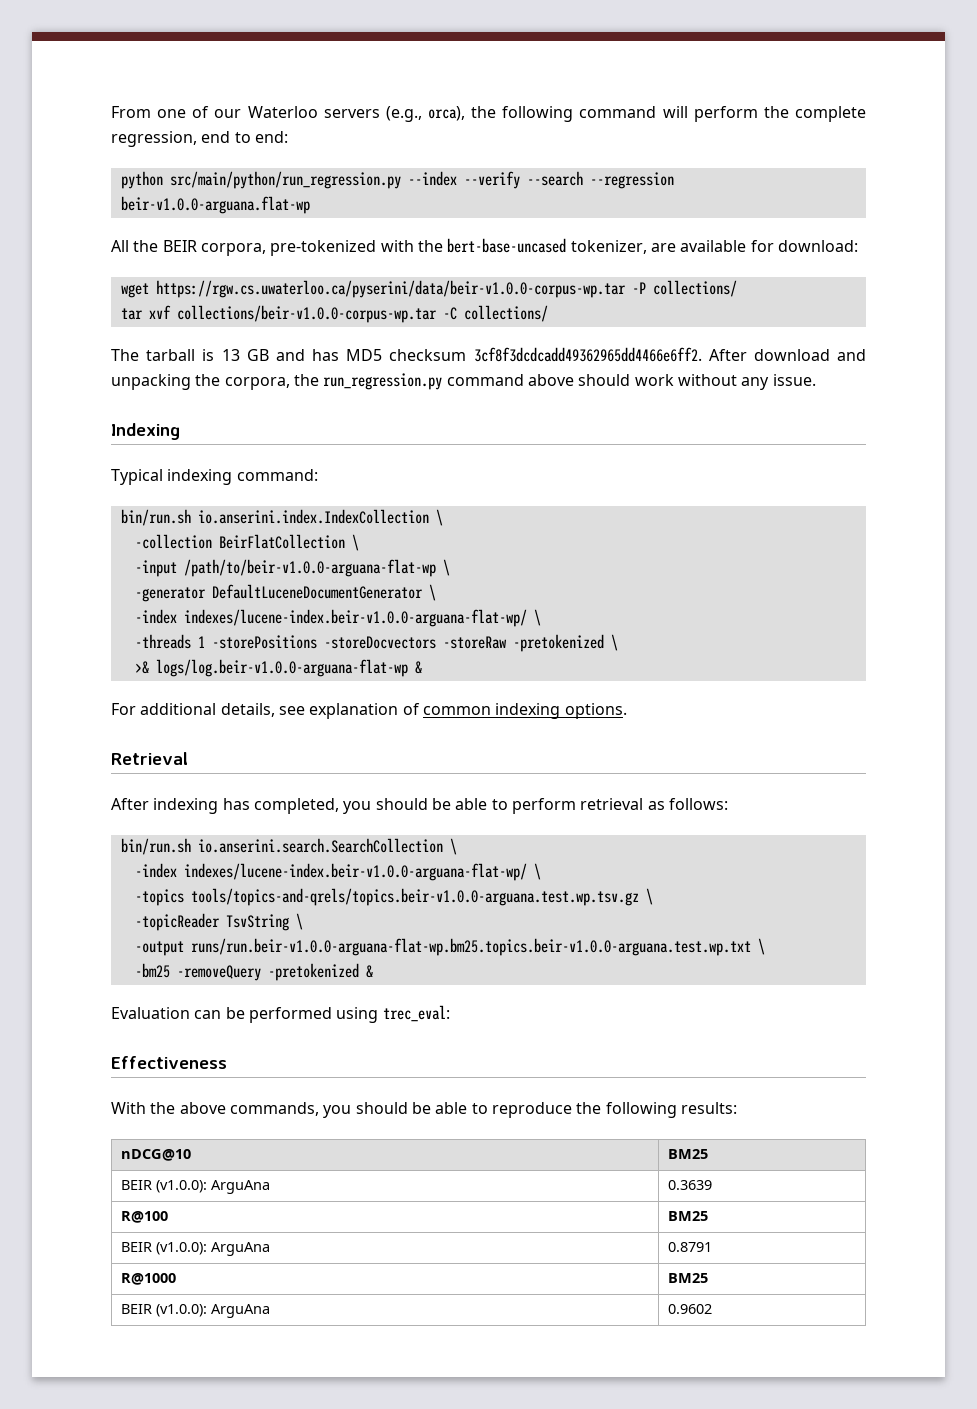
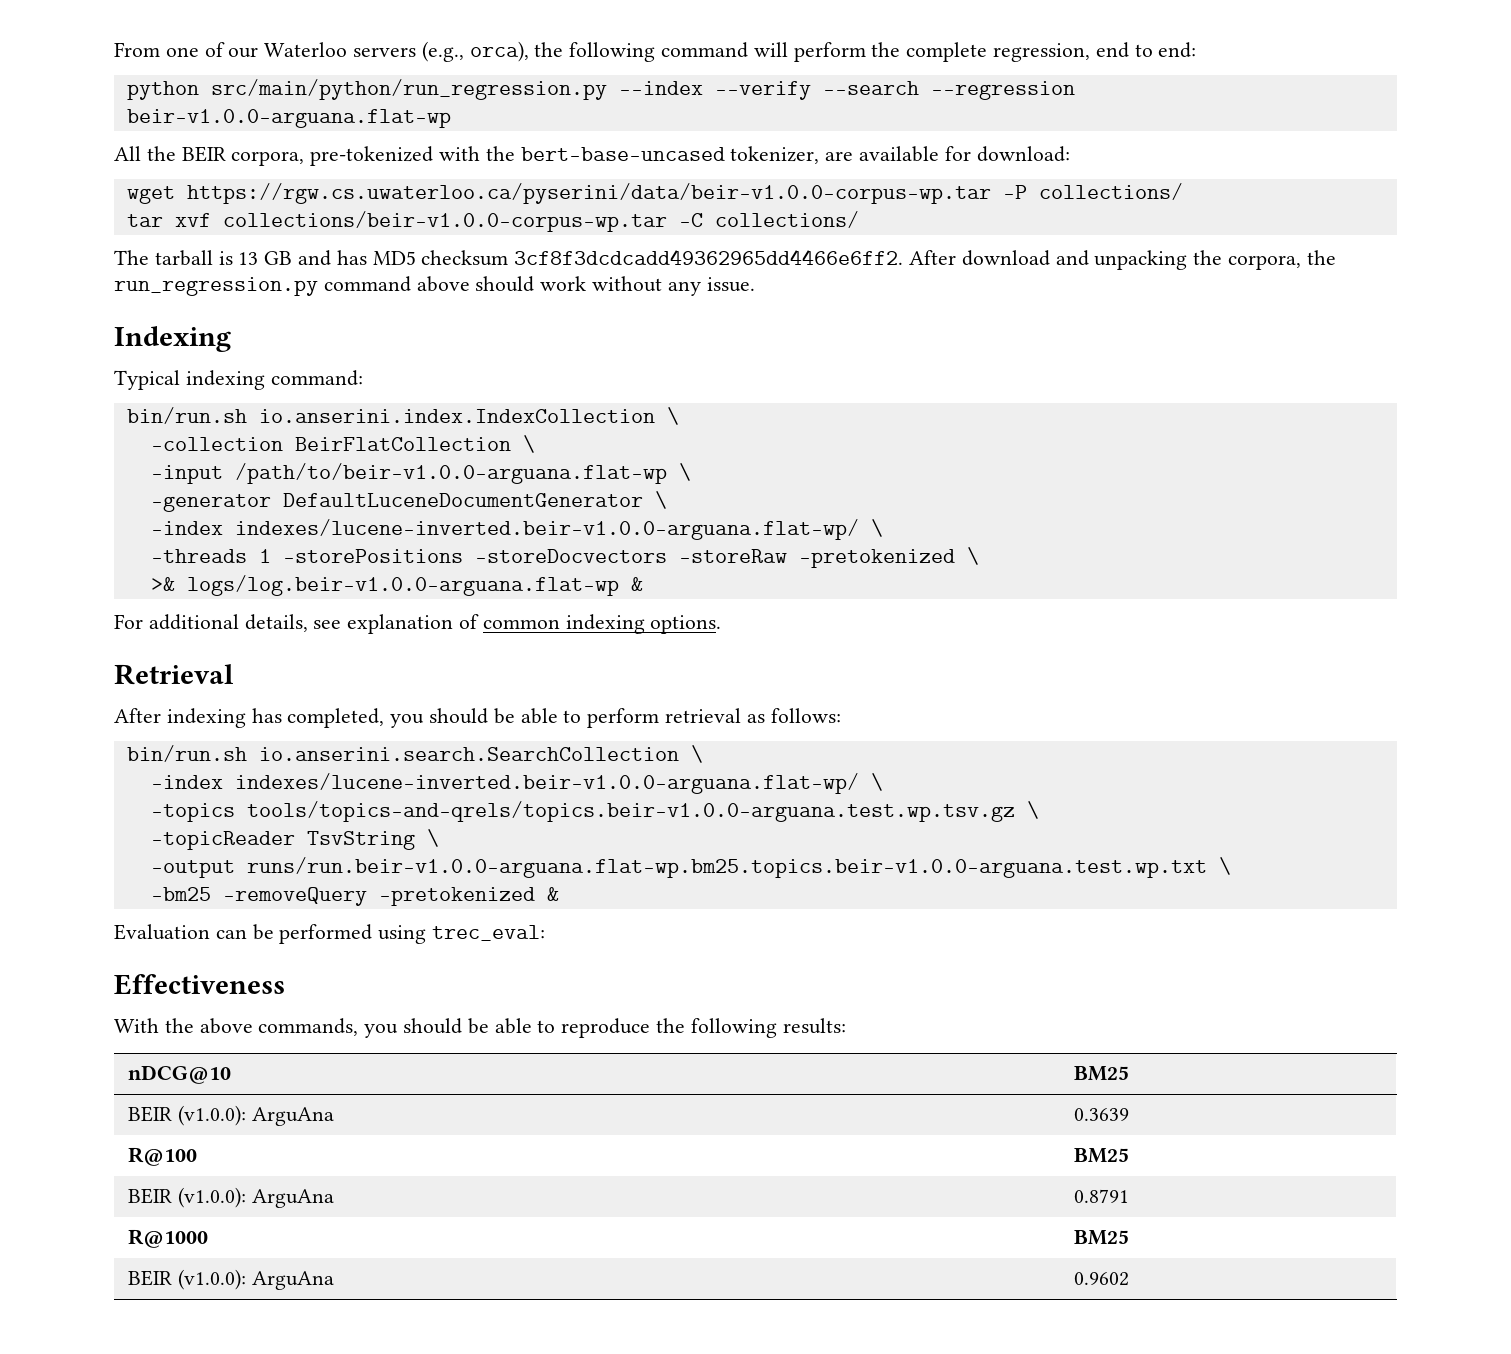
- -input /path/to/beir-v1.0.0-arguana-flat-wp \
+ -input /path/to/beir-v1.0.0-arguana.flat-wp \
  -generator DefaultLuceneDocumentGenerator \
- -index indexes/lucene-index.beir-v1.0.0-arguana-flat-wp/ \
+ -index indexes/lucene-inverted.beir-v1.0.0-arguana.flat-wp/ \
- >& logs/log.beir-v1.0.0-arguana-flat-wp &
+ >& logs/log.beir-v1.0.0-arguana.flat-wp &
  bin/run.sh io.anserini.search.SearchCollection \
- -index indexes/lucene-index.beir-v1.0.0-arguana-flat-wp/ \
+ -index indexes/lucene-inverted.beir-v1.0.0-arguana.flat-wp/ \
- -output runs/run.beir-v1.0.0-arguana-flat-wp.bm25.topics.beir-v1.0.0-arguana.test.wp.txt \
+ -output runs/run.beir-v1.0.0-arguana.flat-wp.bm25.topics.beir-v1.0.0-arguana.test.wp.txt \

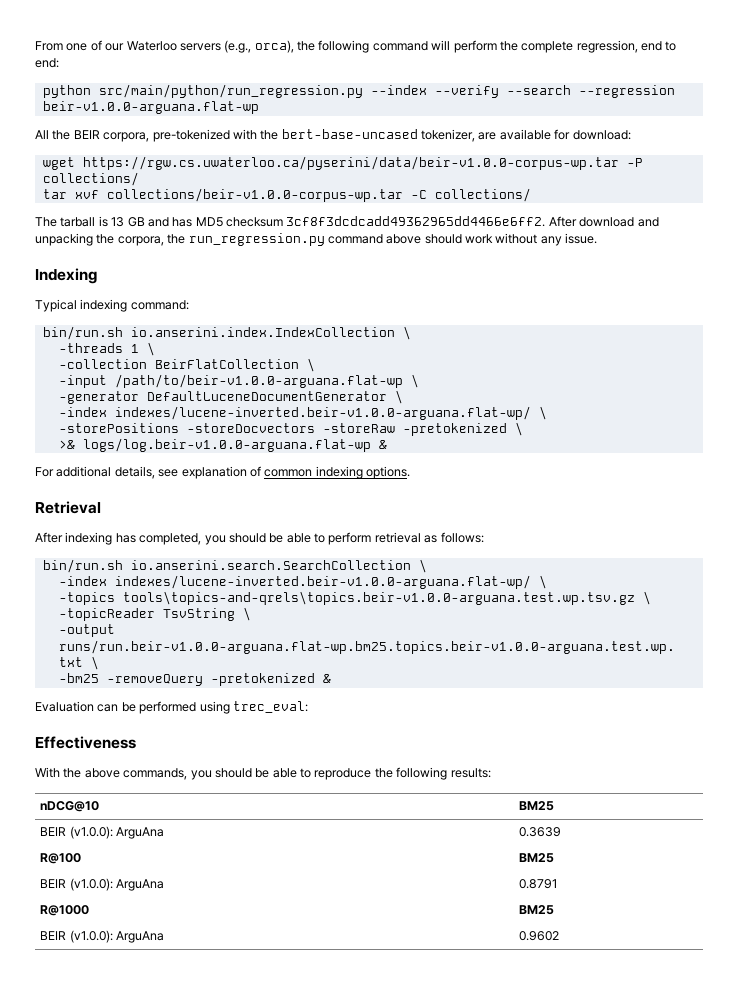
+ -threads 1 \
- -threads 1 -storePositions -storeDocvectors -storeRaw -pretokenized \
+ -storePositions -storeDocvectors -storeRaw -pretokenized \
- -topics tools/topics-and-qrels/topics.beir-v1.0.0-arguana.test.wp.tsv.gz \
+ -topics tools\topics-and-qrels\topics.beir-v1.0.0-arguana.test.wp.tsv.gz \

